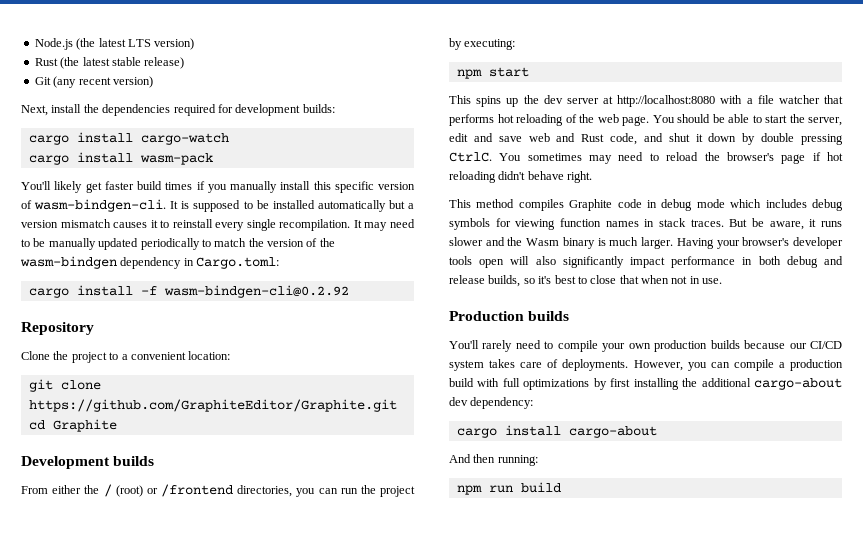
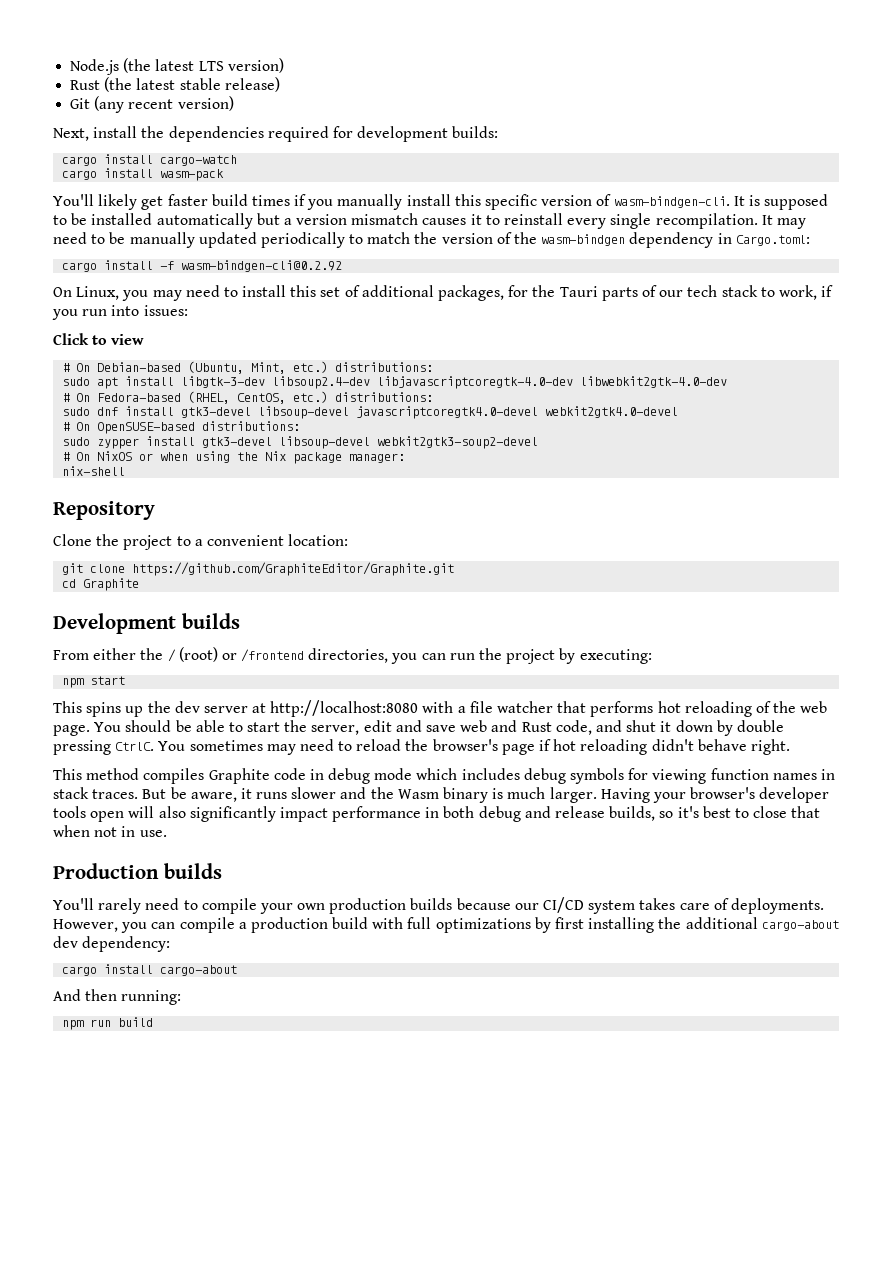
+ On Linux, you may need to install this set of additional packages, for the Tauri parts of our tech stack to work, if you run into issues:
+ Click to view
+ # On Debian-based (Ubuntu, Mint, etc.) distributions:
+ sudo apt install libgtk-3-dev libsoup2.4-dev libjavascriptcoregtk-4.0-dev libwebkit2gtk-4.0-dev
+ # On Fedora-based (RHEL, CentOS, etc.) distributions:
+ sudo dnf install gtk3-devel libsoup-devel javascriptcoregtk4.0-devel webkit2gtk4.0-devel
+ # On OpenSUSE-based distributions:
+ sudo zypper install gtk3-devel libsoup-devel webkit2gtk3-soup2-devel
+ # On NixOS or when using the Nix package manager:
+ nix-shell

